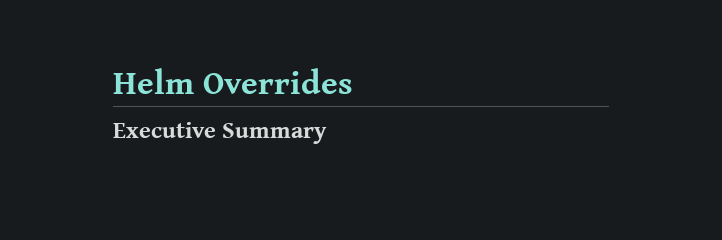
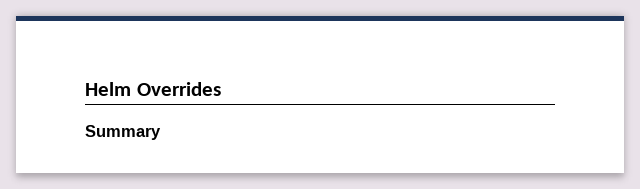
- Executive Summary
+ Summary

